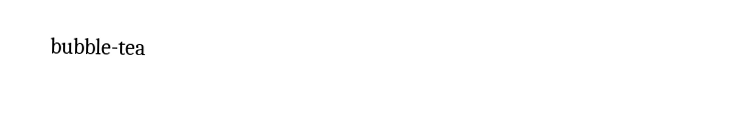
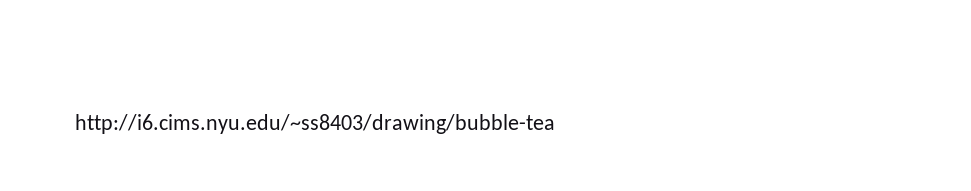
- bubble-tea
+ http://i6.cims.nyu.edu/~ss8403/drawing/bubble-tea

